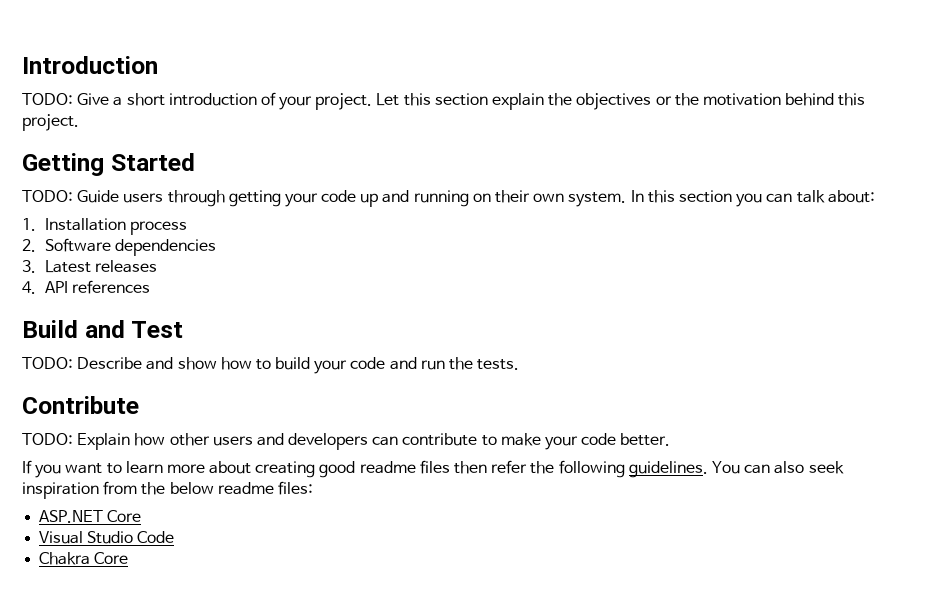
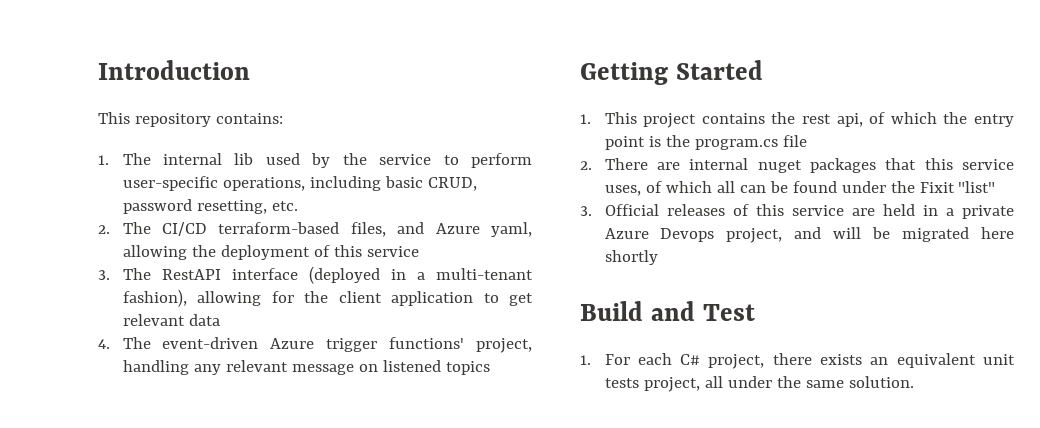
- TODO: Give a short introduction of your project. Let this section explain the objectives or the motivation behind this project.
+ This repository contains:
+ 1. The internal lib used by the service to perform user-specific operations, including basic CRUD, password resetting, etc.
+ 2. The CI/CD terraform-based files, and Azure yaml, allowing the deployment of this service
+ 3. The RestAPI interface (deployed in a multi-tenant fashion), allowing for the client application to get relevant data
+ 4. The event-driven Azure trigger functions' project, handling any relevant message on listened topics
  Getting Started
- TODO: Guide users through getting your code up and running on their own system. In this section you can talk about:
- 1. Installation process
- 2. Software dependencies
- 3. Latest releases
- 4. API references
+ 1. This project contains the rest api, of which the entry point is the program.cs file
+ 2. There are internal nuget packages that this service uses, of which all can be found under the Fixit "list"
+ 3. Official releases of this service are held in a private Azure Devops project, and will be migrated here shortly
  Build and Test
- TODO: Describe and show how to build your code and run the tests.
- Contribute
- TODO: Explain how other users and developers can contribute to make your code better.
- If you want to learn more about creating good readme files then refer the following guidelines. You can also seek inspiration from the below readme files:
- ASP.NET Core
- Visual Studio Code
- Chakra Core
+ 1. For each C# project, there exists an equivalent unit tests project, all under the same solution.

